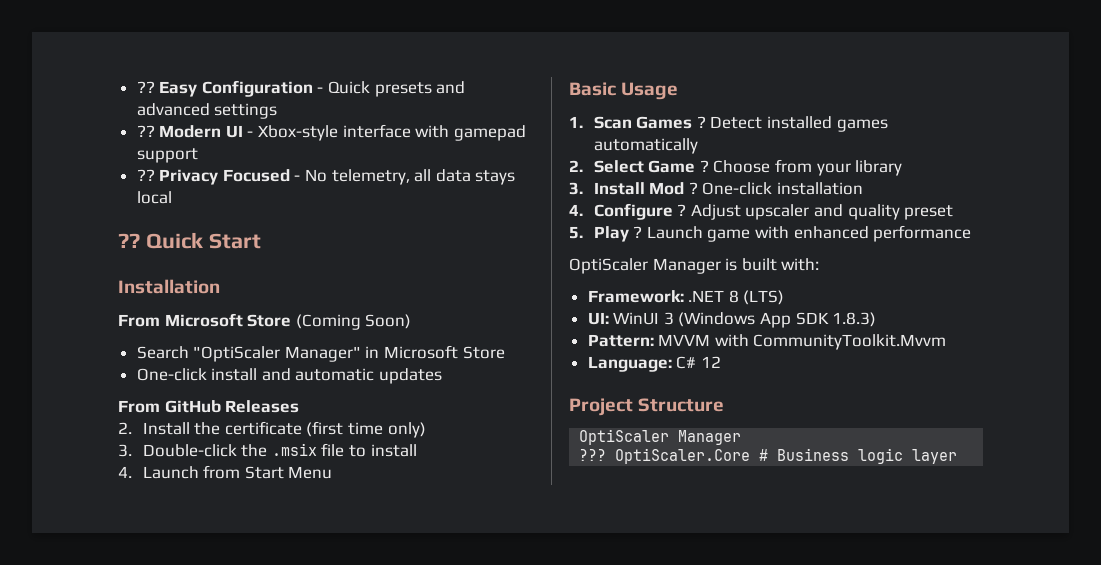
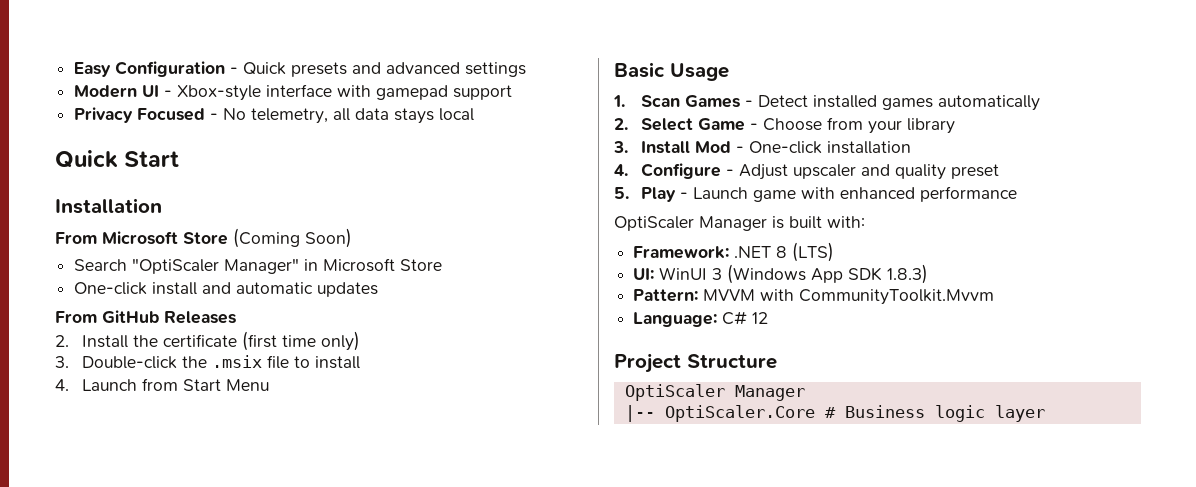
- ?? Easy Configuration - Quick presets and advanced settings
- ?? Modern UI - Xbox-style interface with gamepad support
- ?? Privacy Focused - No telemetry, all data stays local
- ?? Quick Start
+ Easy Configuration - Quick presets and advanced settings
+ Modern UI - Xbox-style interface with gamepad support
+ Privacy Focused - No telemetry, all data stays local
+ Quick Start
- 1. Scan Games ? Detect installed games automatically
+ 1. Scan Games - Detect installed games automatically
- 2. Select Game ? Choose from your library
+ 2. Select Game - Choose from your library
- 3. Install Mod ? One-click installation
+ 3. Install Mod - One-click installation
- 4. Configure ? Adjust upscaler and quality preset
+ 4. Configure - Adjust upscaler and quality preset
- 5. Play ? Launch game with enhanced performance
+ 5. Play - Launch game with enhanced performance
- ??? OptiScaler.Core # Business logic layer
+ |-- OptiScaler.Core # Business logic layer

